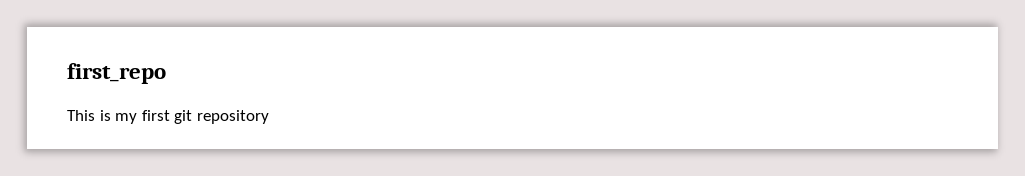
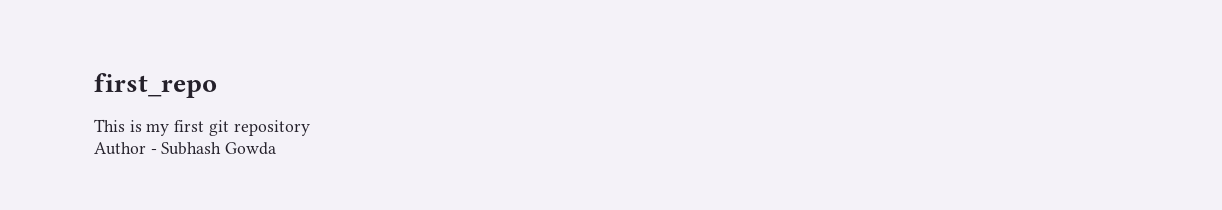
+ Author - Subhash Gowda

